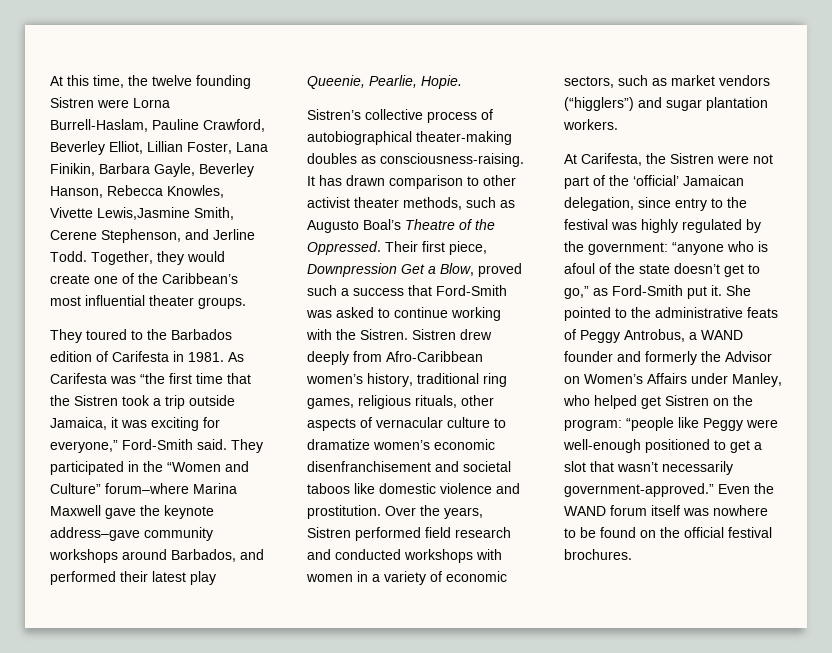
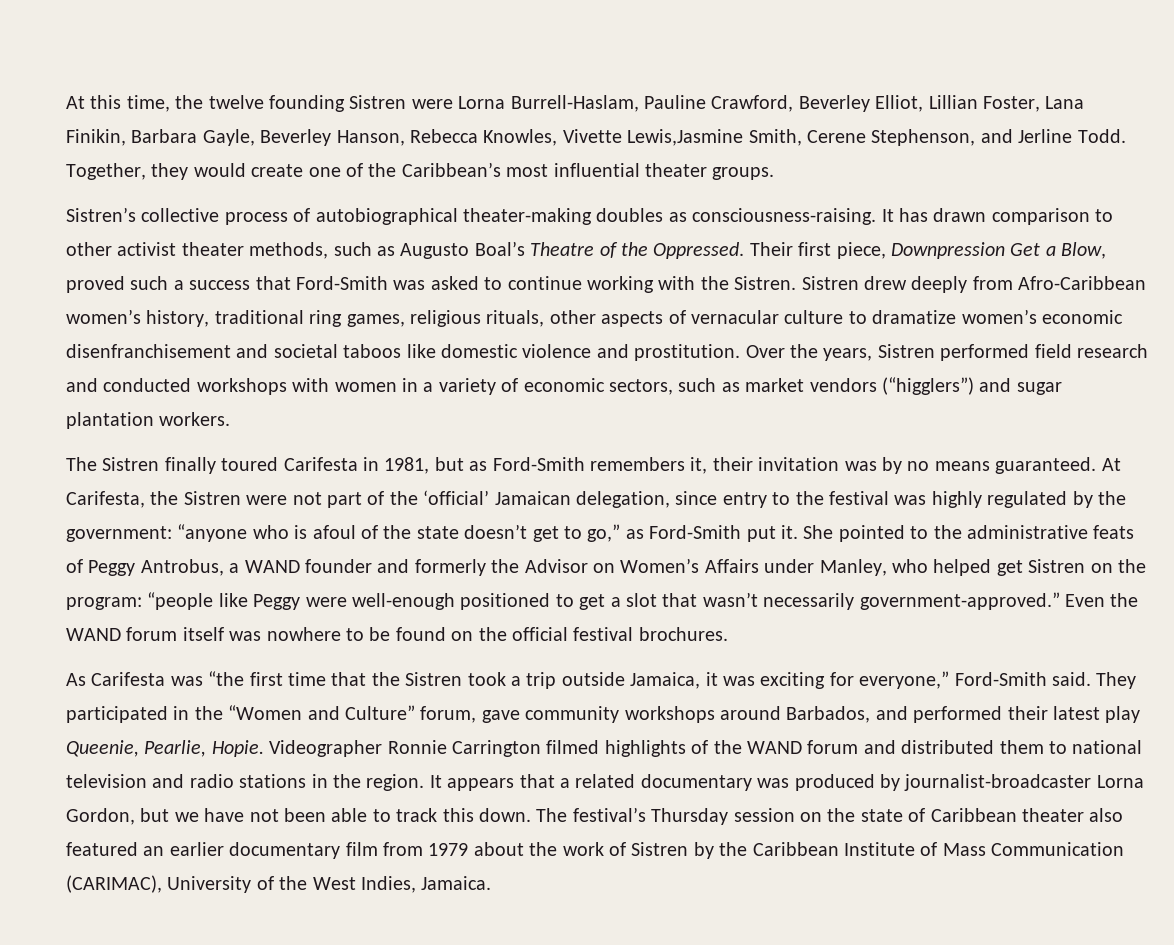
- They toured to the Barbados edition of Carifesta in 1981. As Carifesta was “the first time that the Sistren took a trip outside Jamaica, it was exciting for everyone,” Ford-Smith said. They participated in the “Women and Culture” forum–where Marina Maxwell gave the keynote address–gave community workshops around Barbados, and performed their latest play Queenie, Pearlie, Hopie.
+ The Sistren finally toured Carifesta in 1981, but as Ford-Smith remembers it, their invitation was by no means guaranteed.
+ As Carifesta was “the first time that the Sistren took a trip outside Jamaica, it was exciting for everyone,” Ford-Smith said. They participated in the “Women and Culture” forum, gave community workshops around Barbados, and performed their latest play Queenie, Pearlie, Hopie. Videographer Ronnie Carrington filmed highlights of the WAND forum and distributed them to national television and radio stations in the region. It appears that a related documentary was produced by journalist-broadcaster Lorna Gordon, but we have not been able to track this down. The festival’s Thursday session on the state of Caribbean theater also featured an earlier documentary film from 1979 about the work of Sistren by the Caribbean Institute of Mass Communication (CARIMAC), University of the West Indies, Jamaica.

